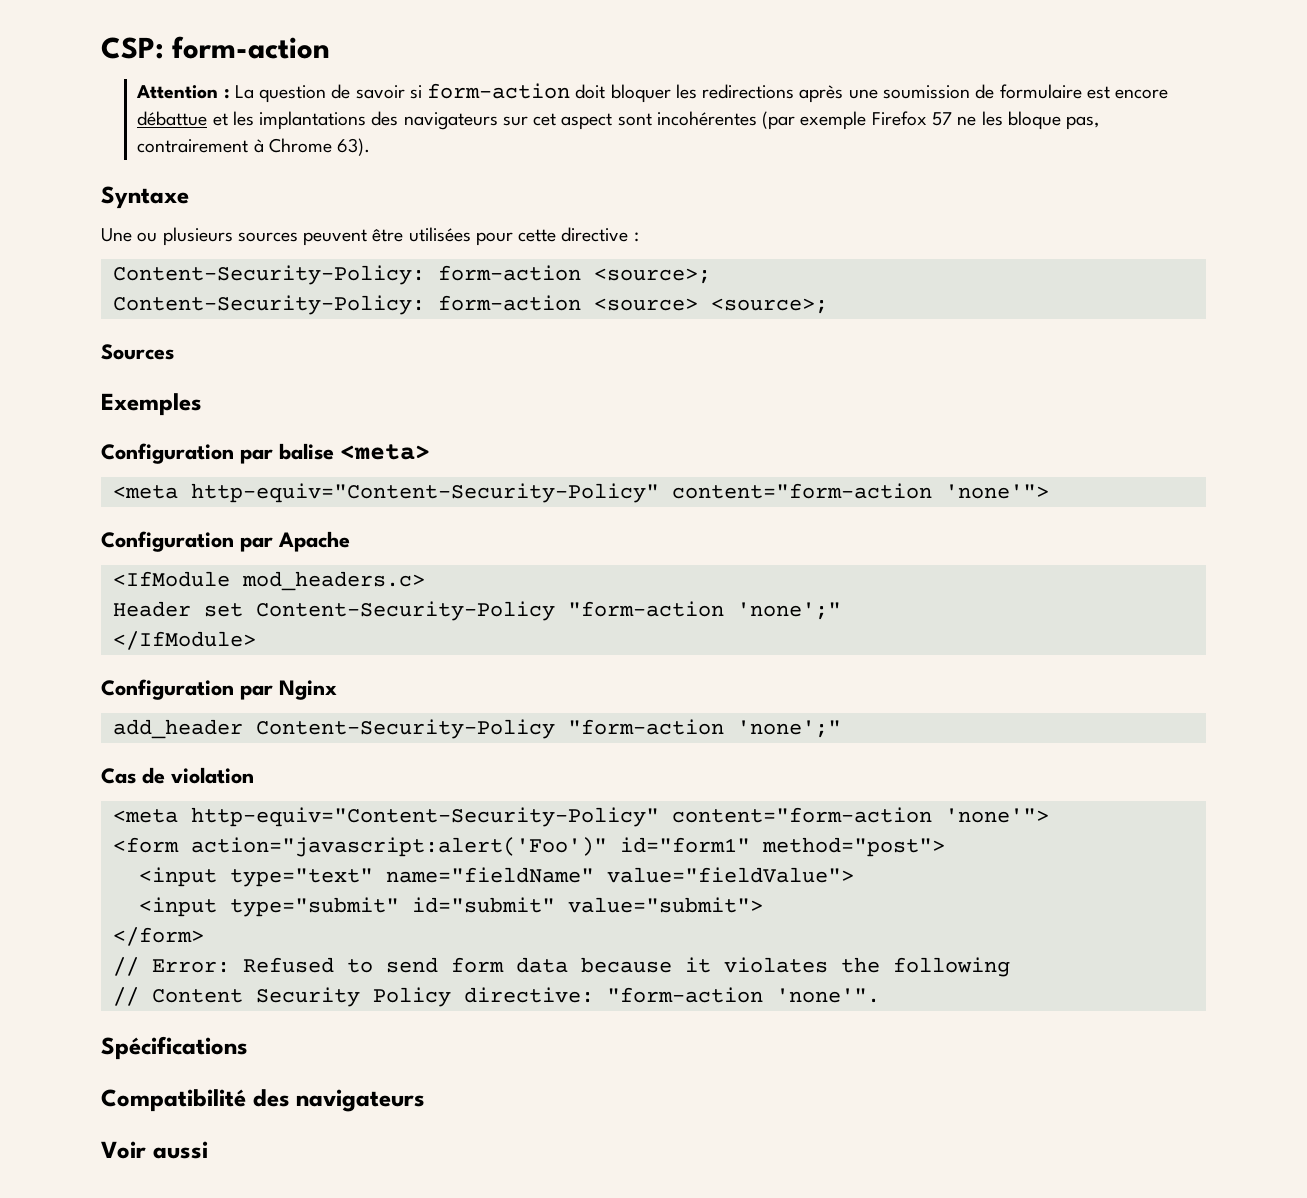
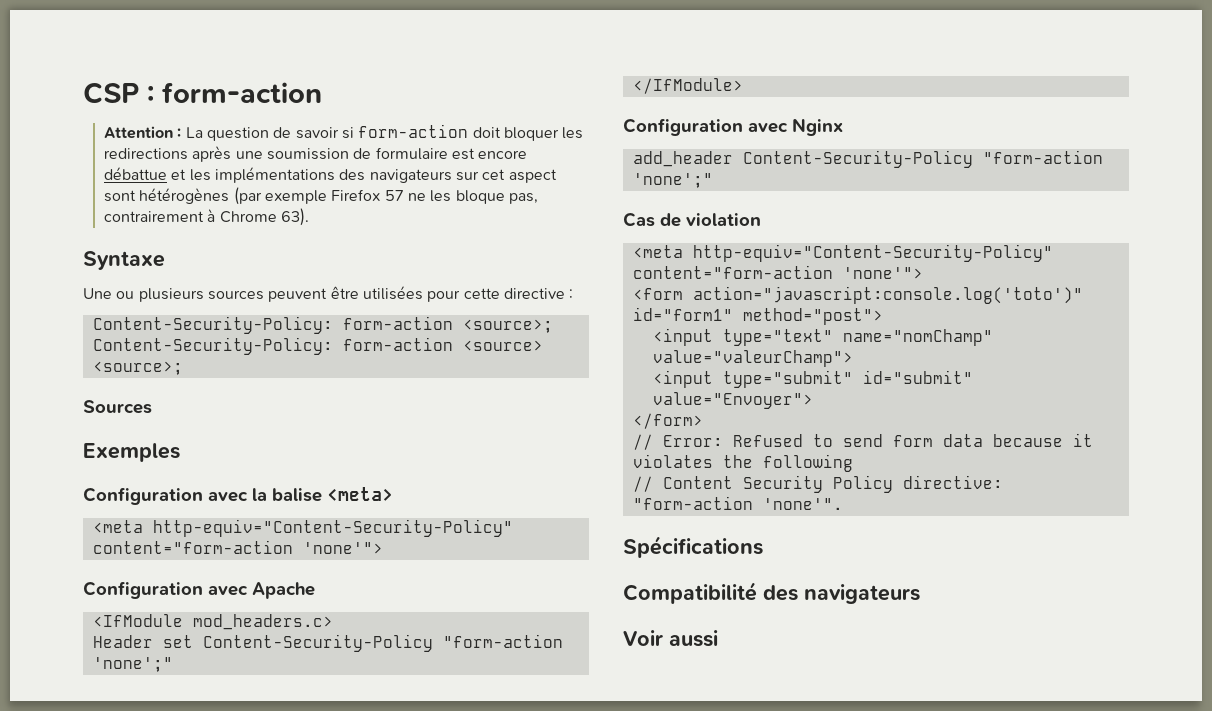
- CSP: form-action
+ CSP : form-action
- Attention : La question de savoir si form-action doit bloquer les redirections après une soumission de formulaire est encore débattue et les implantations des navigateurs sur cet aspect sont incohérentes (par exemple Firefox 57 ne les bloque pas, contrairement à Chrome 63).
+ Attention : La question de savoir si form-action doit bloquer les redirections après une soumission de formulaire est encore débattue et les implémentations des navigateurs sur cet aspect sont hétérogènes (par exemple Firefox 57 ne les bloque pas, contrairement à Chrome 63).
- Configuration par balise <meta>
+ Configuration avec la balise <meta>
- Configuration par Apache
+ Configuration avec Apache
- Configuration par Nginx
+ Configuration avec Nginx
- <form action="javascript:alert('Foo')" id="form1" method="post">
+ <form action="javascript:console.log('toto')" id="form1" method="post">
- <input type="text" name="fieldName" value="fieldValue">
+ <input type="text" name="nomChamp" value="valeurChamp">
- <input type="submit" id="submit" value="submit">
+ <input type="submit" id="submit" value="Envoyer">

